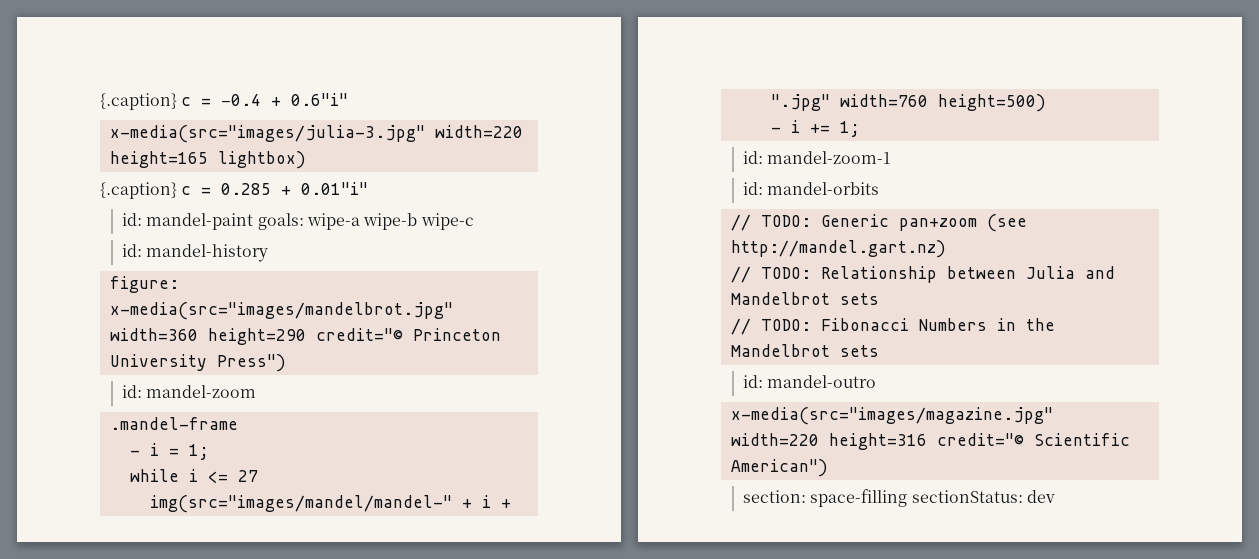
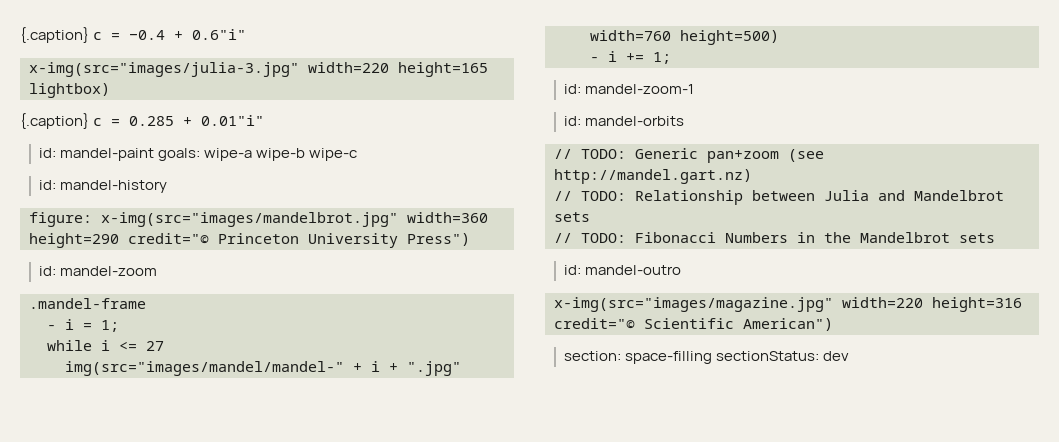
- x-media(src="images/julia-3.jpg" width=220 height=165 lightbox)
+ x-img(src="images/julia-3.jpg" width=220 height=165 lightbox)
- figure: x-media(src="images/mandelbrot.jpg" width=360 height=290 credit="© Princeton University Press")
+ figure: x-img(src="images/mandelbrot.jpg" width=360 height=290 credit="© Princeton University Press")
- x-media(src="images/magazine.jpg" width=220 height=316 credit="© Scientific American")
+ x-img(src="images/magazine.jpg" width=220 height=316 credit="© Scientific American")

